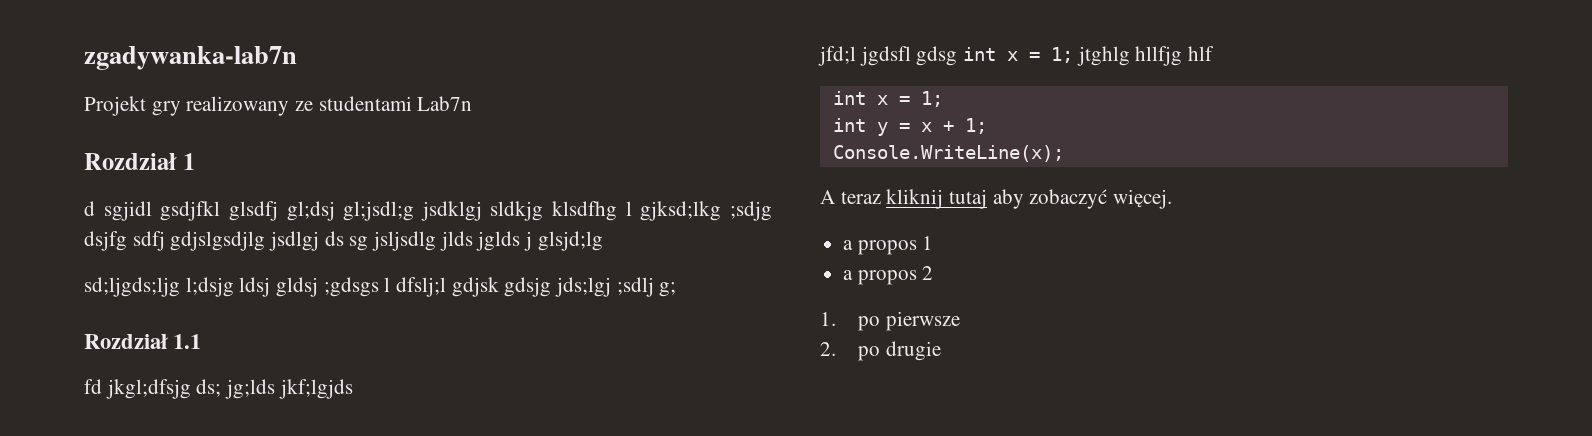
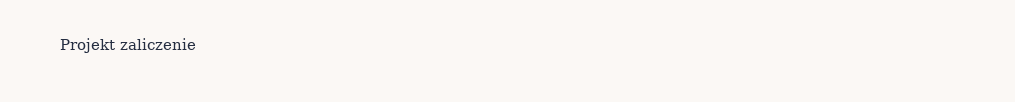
- zgadywanka-lab7n
- Projekt gry realizowany ze studentami Lab7n
- Rozdział 1
- d sgjidl gsdjfkl glsdfj gl;dsj gl;jsdl;g jsdklgj sldkjg klsdfhg l gjksd;lkg ;sdjg dsjfg sdfj gdjslgsdjlg jsdlgj ds sg jsljsdlg jlds jglds j glsjd;lg
- sd;ljgds;ljg l;dsjg ldsj gldsj ;gdsgs l dfslj;l gdjsk gdsjg jds;lgj ;sdlj g;
- Rozdział 1.1
- fd jkgl;dfsjg ds; jg;lds jkf;lgjds
- jfd;l jgdsfl gdsg int x = 1; jtghlg hllfjg hlf
- int x = 1;
- int y = x + 1;
- Console.WriteLine(x);
- A teraz kliknij tutaj aby zobaczyć więcej.
- a propos 1
- a propos 2
- 1. po pierwsze
- 2. po drugie
+ Projekt zaliczenie

